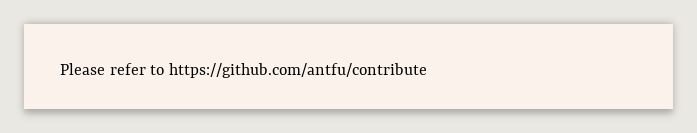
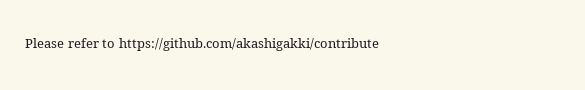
- Please refer to https://github.com/antfu/contribute
+ Please refer to https://github.com/akashigakki/contribute

